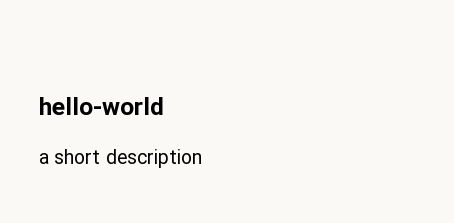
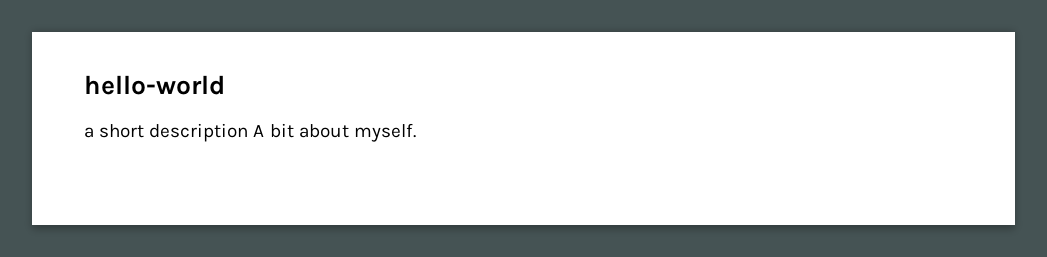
- a short description
+ a short description A bit about myself.

